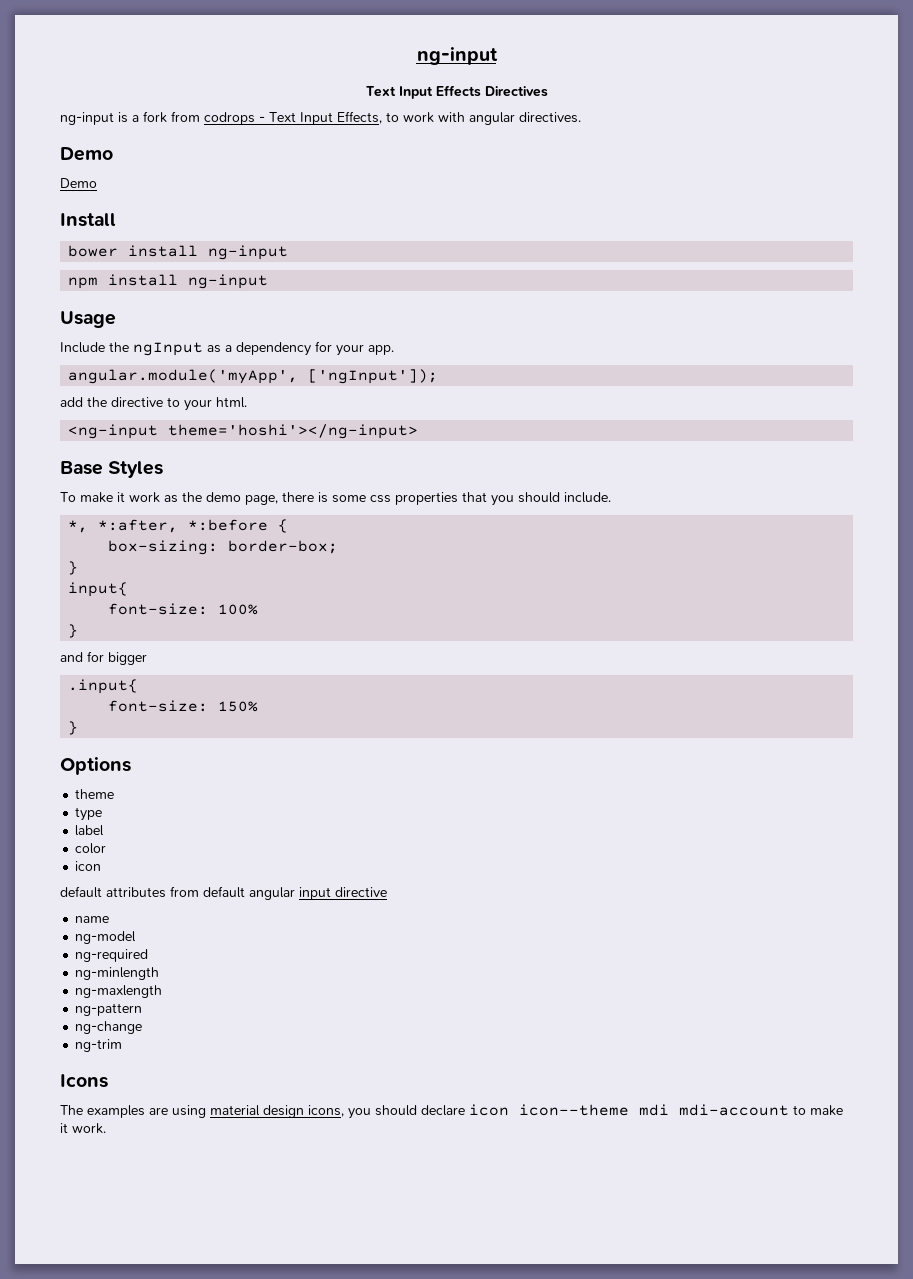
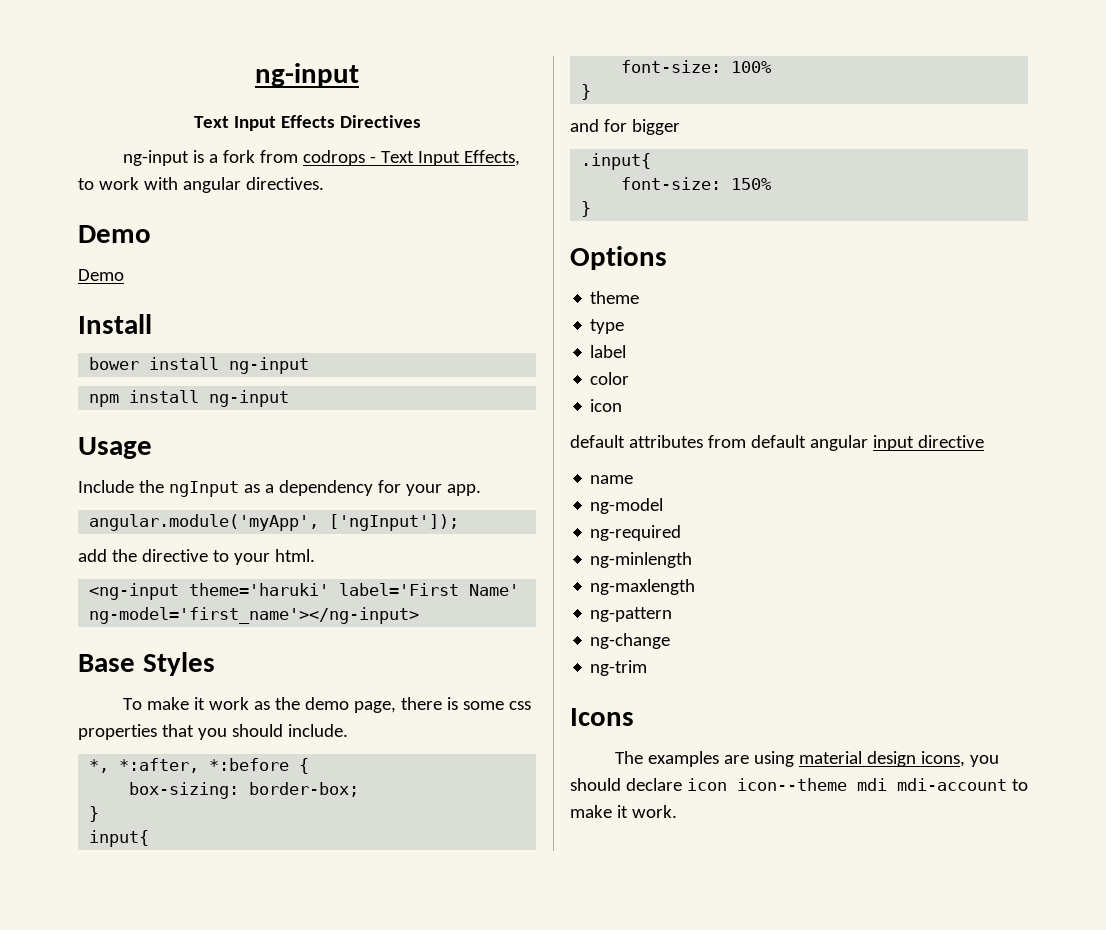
- <ng-input theme='hoshi'></ng-input>
+ <ng-input theme='haruki' label='First Name' ng-model='first_name'></ng-input>

